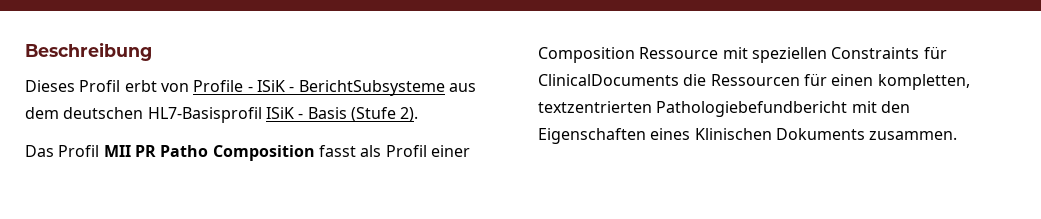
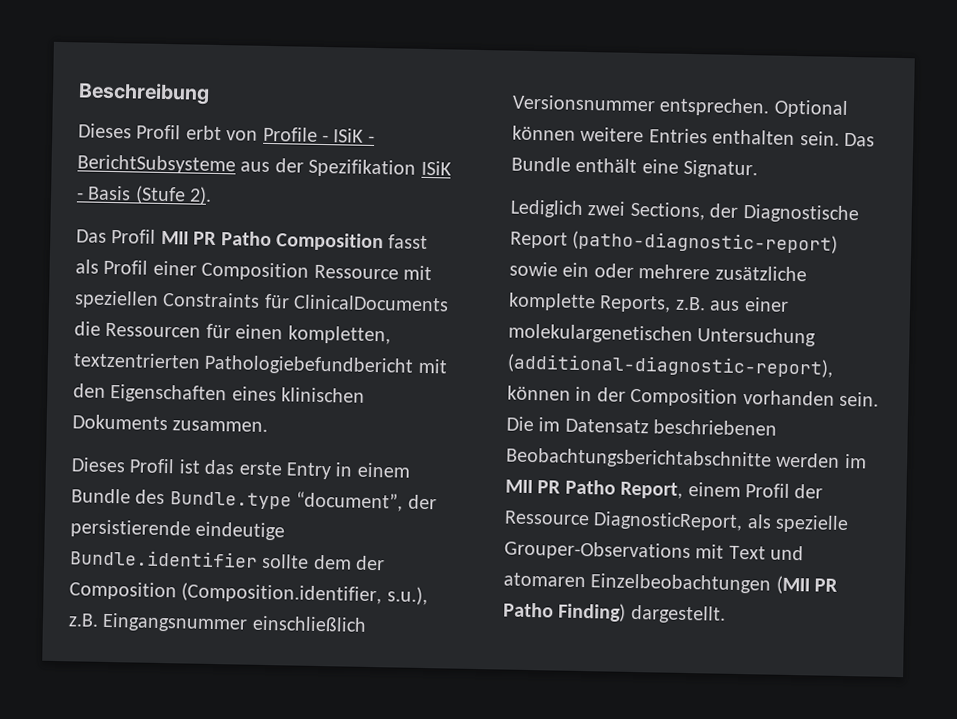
- Dieses Profil erbt von Profile - ISiK - BerichtSubsysteme aus dem deutschen HL7-Basisprofil ISiK - Basis (Stufe 2).
+ Dieses Profil erbt von Profile - ISiK - BerichtSubsysteme aus der Spezifikation ISiK - Basis (Stufe 2).
- Das Profil MII PR Patho Composition fasst als Profil einer Composition Ressource mit speziellen Constraints für ClinicalDocuments die Ressourcen für einen kompletten, textzentrierten Pathologiebefundbericht mit den Eigenschaften eines Klinischen Dokuments zusammen.
+ Das Profil MII PR Patho Composition fasst als Profil einer Composition Ressource mit speziellen Constraints für ClinicalDocuments die Ressourcen für einen kompletten, textzentrierten Pathologiebefundbericht mit den Eigenschaften eines klinischen Dokuments zusammen.
+ Dieses Profil ist das erste Entry in einem Bundle des Bundle.type “document”, der persistierende eindeutige Bundle.identifier sollte dem der Composition (Composition.identifier, s.u.), z.B. Eingangsnummer einschließlich Versionsnummer entsprechen. Optional können weitere Entries enthalten sein. Das Bundle enthält eine Signatur.
+ Lediglich zwei Sections, der Diagnostische Report (patho-diagnostic-report) sowie ein oder mehrere zusätzliche komplette Reports, z.B. aus einer molekulargenetischen Untersuchung (additional-diagnostic-report), können in der Composition vorhanden sein. Die im Datensatz beschriebenen Beobachtungsberichtabschnitte werden im MII PR Patho Report, einem Profil der Ressource DiagnosticReport, als spezielle Grouper-Observations mit Text und atomaren Einzelbeobachtungen (MII PR Patho Finding) dargestellt.

